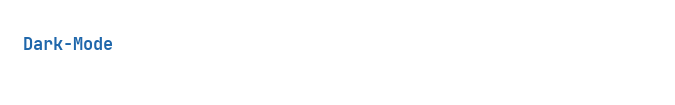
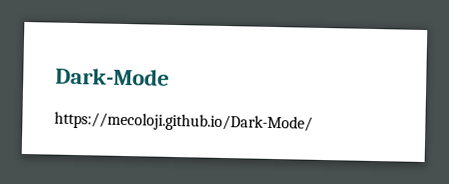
+ https://mecoloji.github.io/Dark-Mode/

